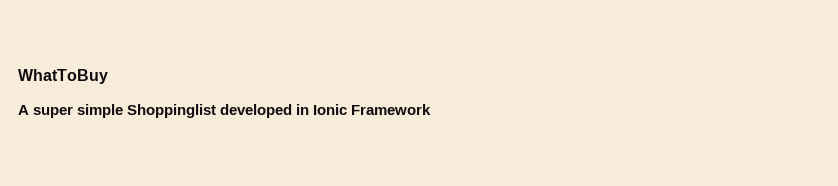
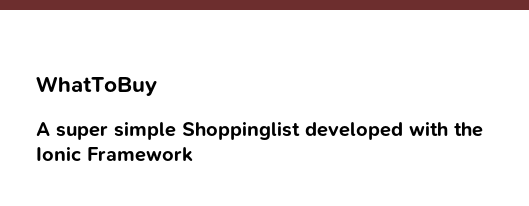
- A super simple Shoppinglist developed in Ionic Framework
+ A super simple Shoppinglist developed with the Ionic Framework

